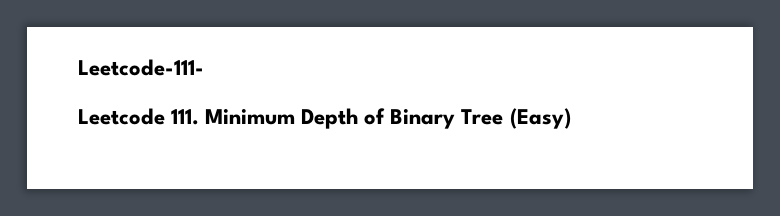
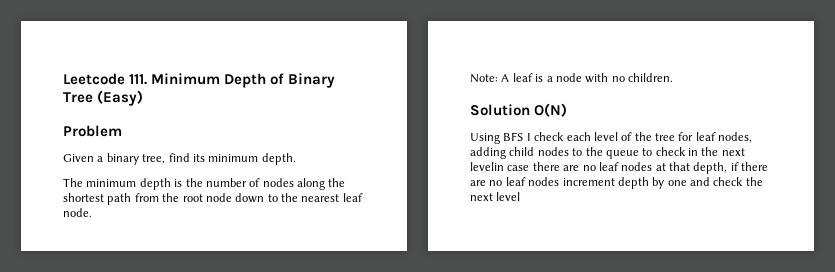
- Leetcode-111-
+ Problem
+ Given a binary tree, find its minimum depth.
+ The minimum depth is the number of nodes along the shortest path from the root node down to the nearest leaf node.
+ Note: A leaf is a node with no children.
+ Solution O(N)
+ Using BFS I check each level of the tree for leaf nodes, adding child nodes to the queue to check in the next levelin case there are no leaf nodes at that depth, if there are no leaf nodes increment depth by one and check the next level

